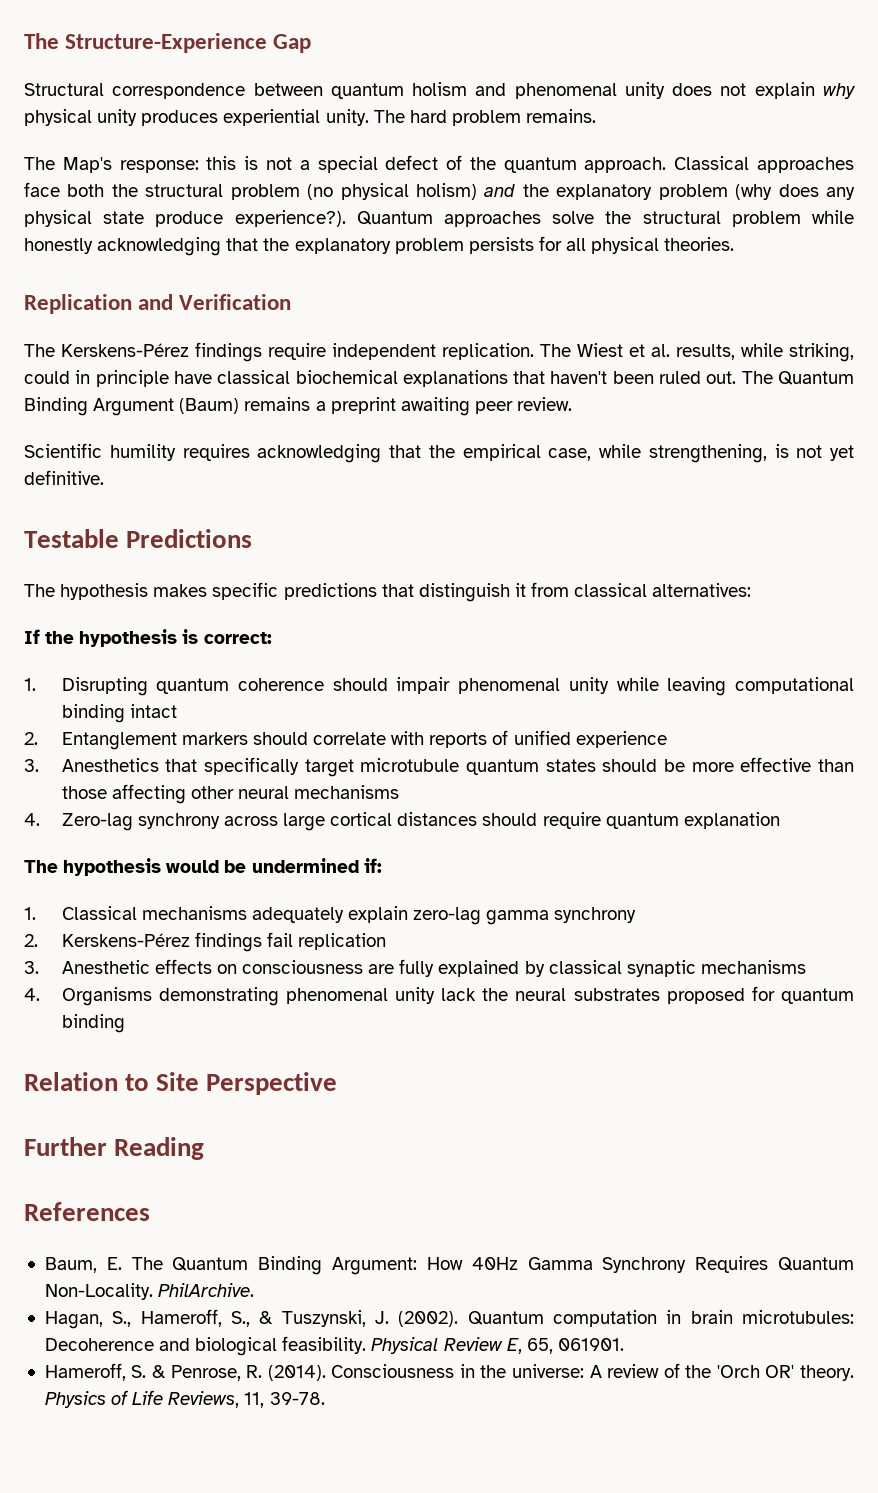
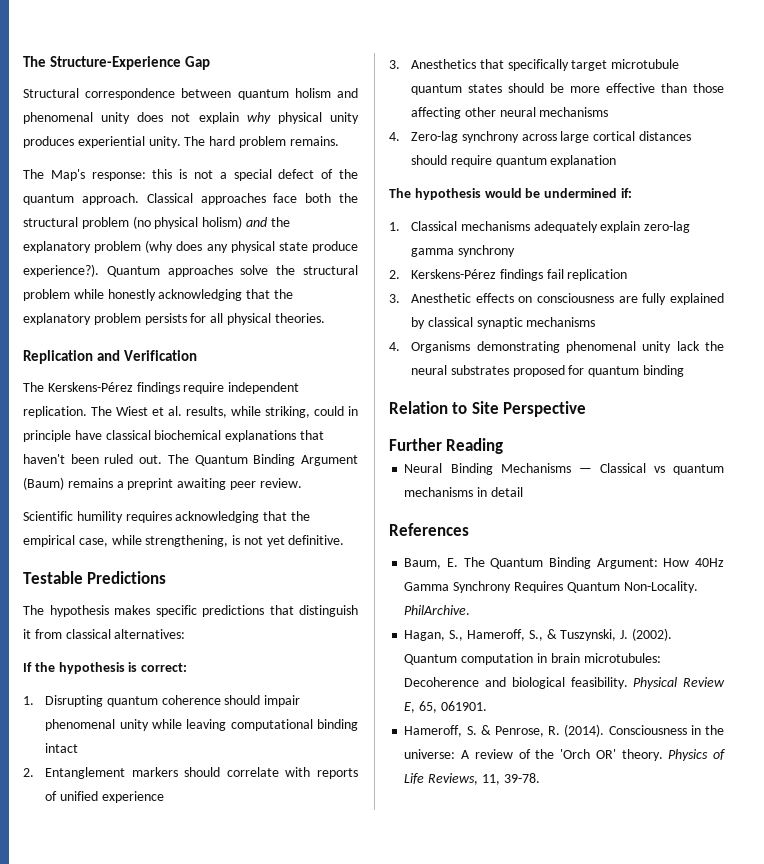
+ Neural Binding Mechanisms — Classical vs quantum mechanisms in detail

